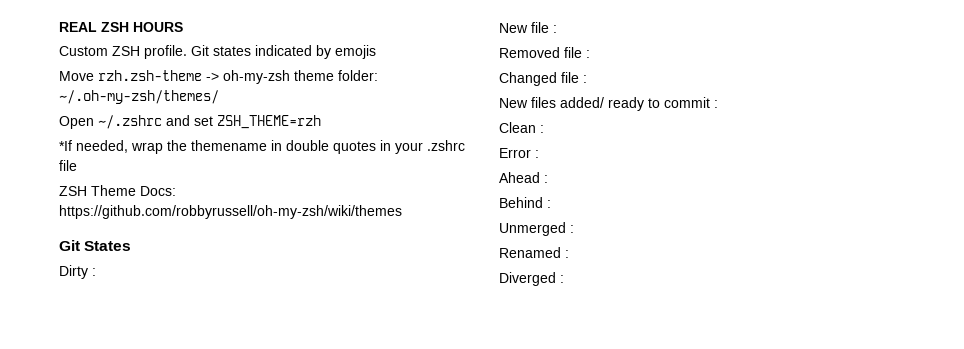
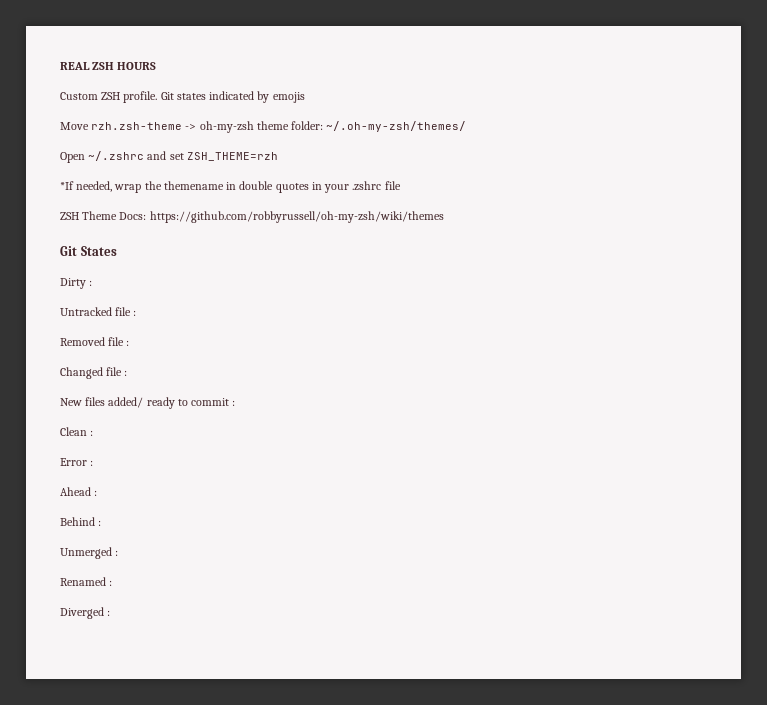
- New file :
+ Untracked file :

